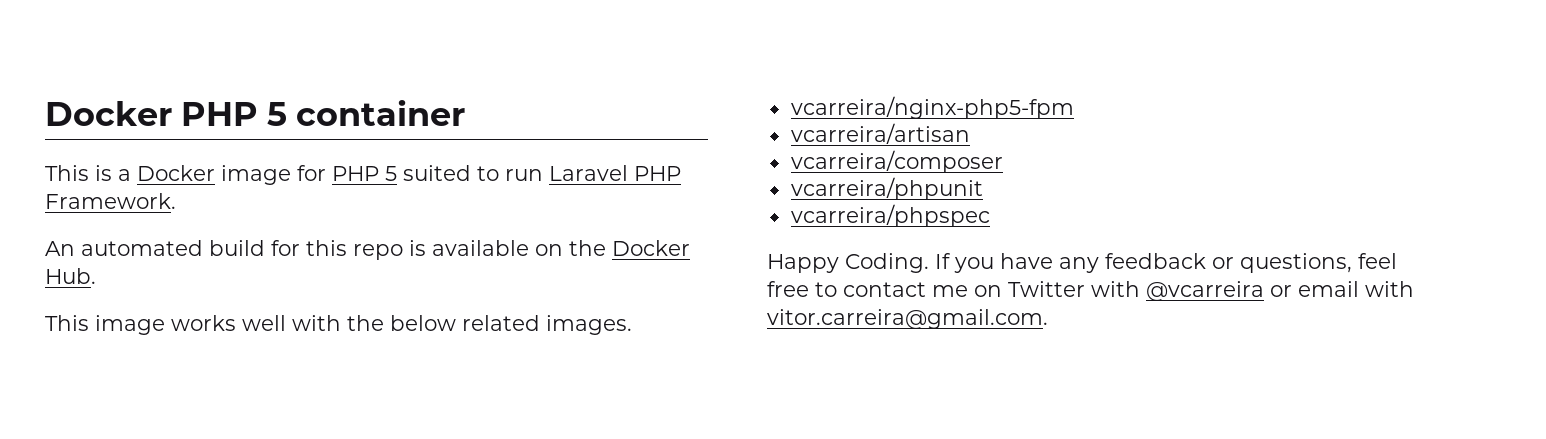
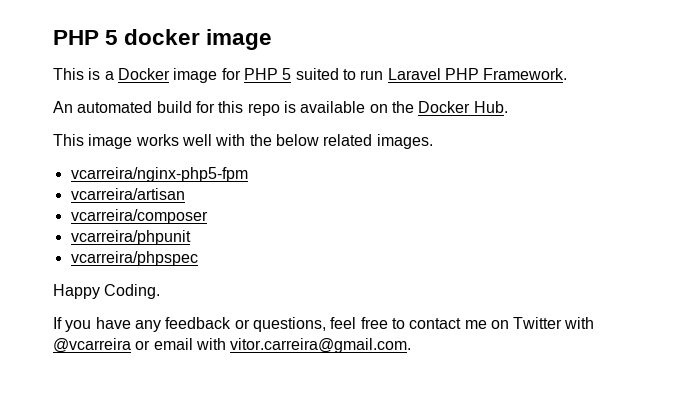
- Docker PHP 5 container
+ PHP 5 docker image
- Happy Coding. If you have any feedback or questions, feel free to contact me on Twitter with @vcarreira or email with vitor.carreira@gmail.com.
+ Happy Coding.
+ If you have any feedback or questions, feel free to contact me on Twitter with @vcarreira or email with vitor.carreira@gmail.com.

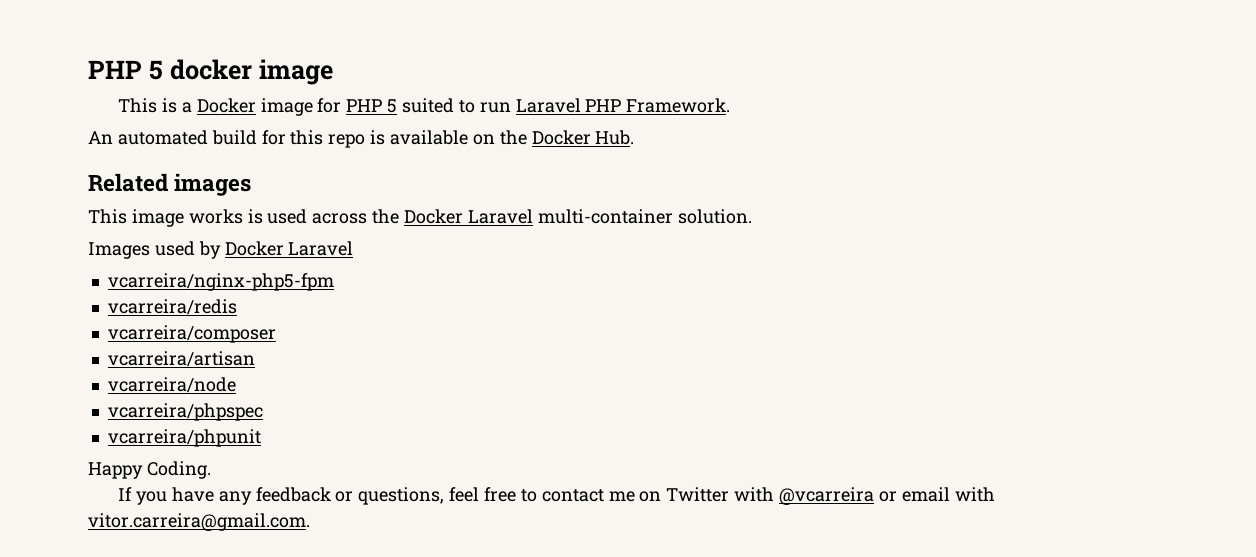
+ Related images
- This image works well with the below related images.
+ This image works is used across the Docker Laravel multi-container solution.
+ Images used by Docker Laravel
- vcarreira/artisan
+ vcarreira/redis
- vcarreira/phpunit
+ vcarreira/artisan
+ vcarreira/node
+ vcarreira/phpunit

